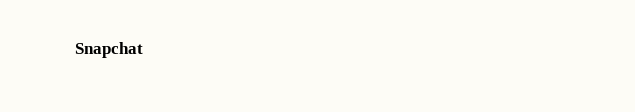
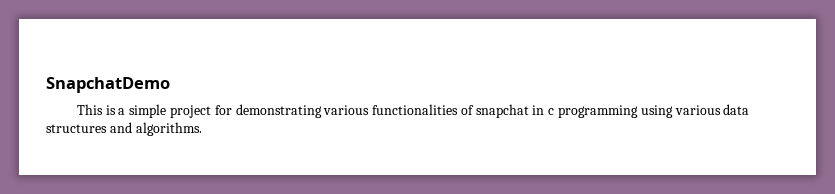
- Snapchat
+ SnapchatDemo
+ This is a simple project for demonstrating various functionalities of snapchat in c programming using various data structures and algorithms.

